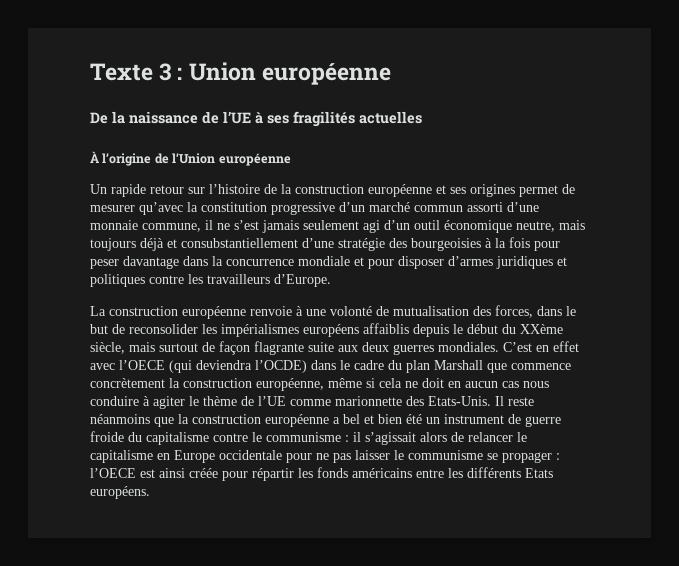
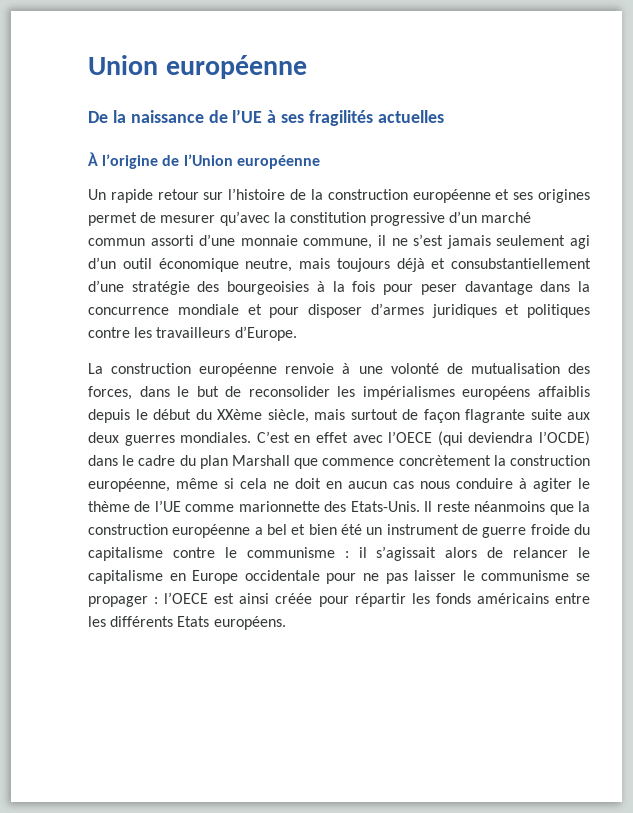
- Texte 3 : Union européenne
+ Union européenne

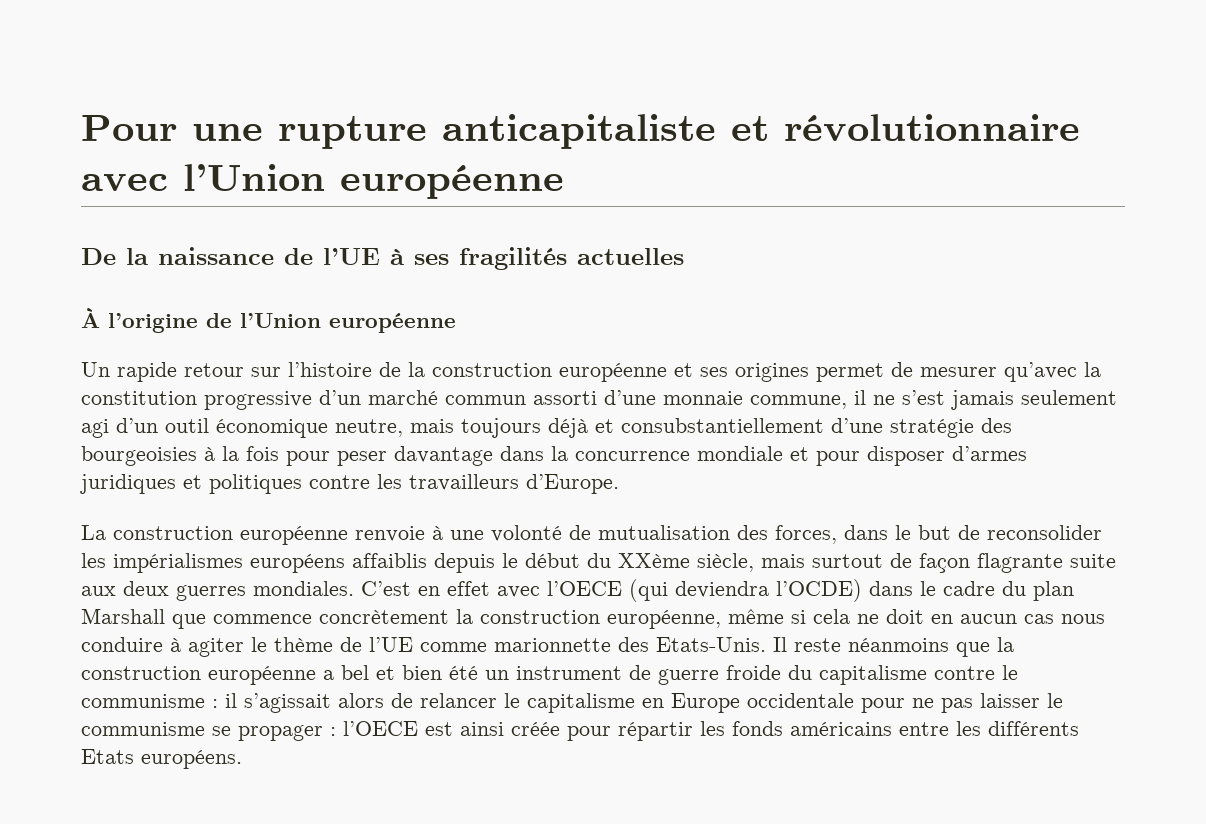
- Union européenne
+ Pour une rupture anticapitaliste et révolutionnaire avec l’Union européenne

